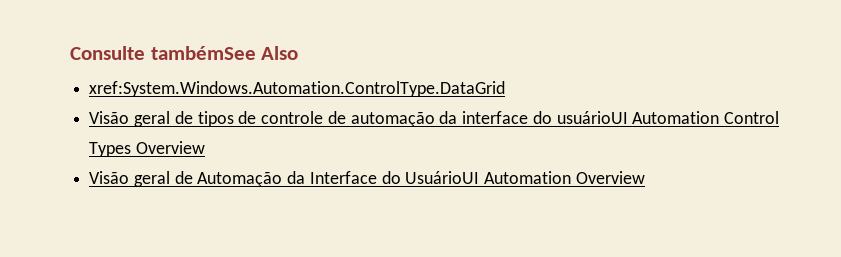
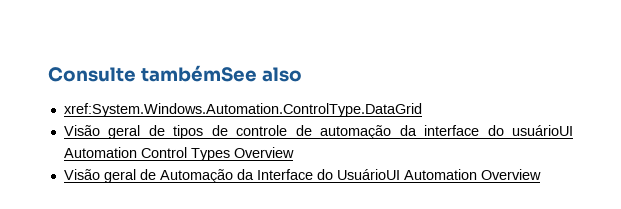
- Consulte tambémSee Also
+ Consulte tambémSee also

